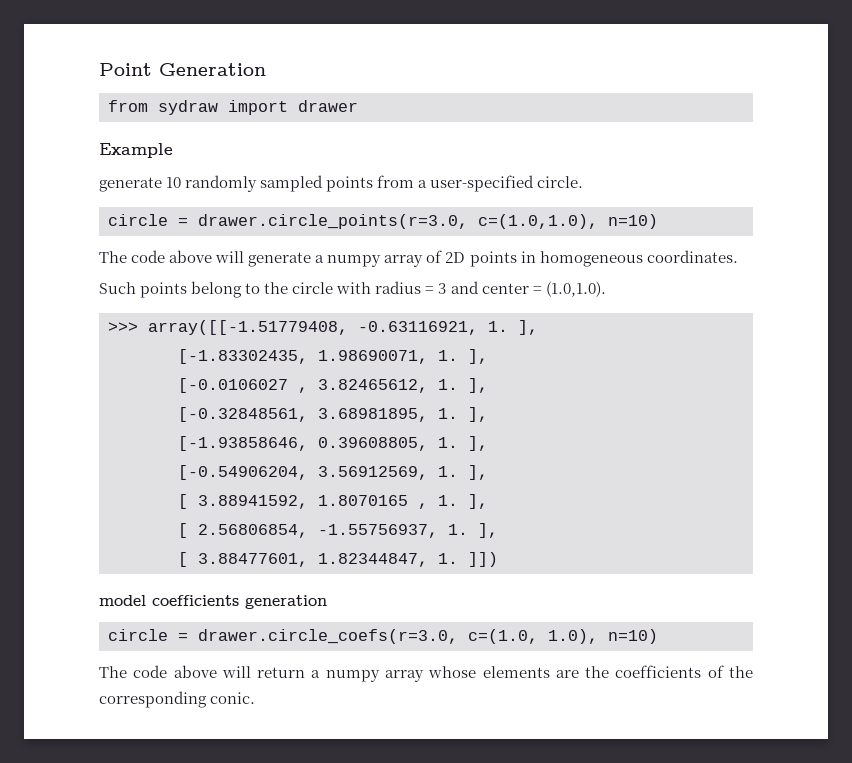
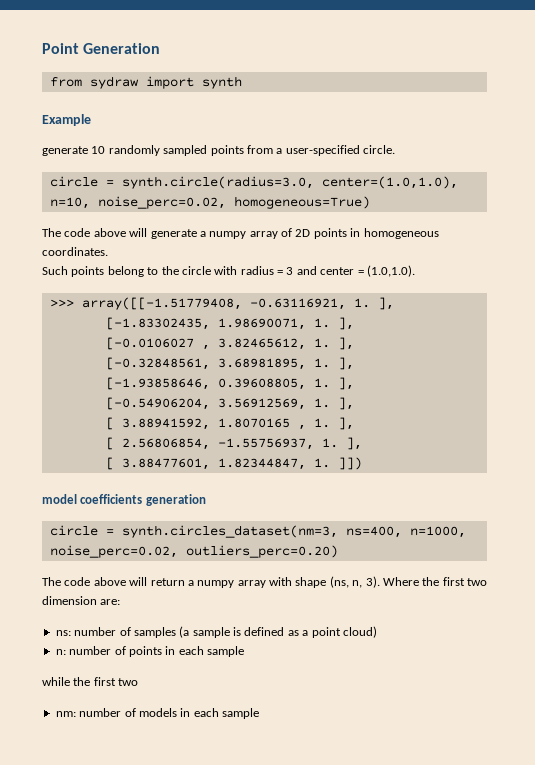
- from sydraw import drawer
+ from sydraw import synth
- circle = drawer.circle_points(r=3.0, c=(1.0,1.0), n=10)
+ circle = synth.circle(radius=3.0, center=(1.0,1.0), n=10, noise_perc=0.02, homogeneous=True)
- circle = drawer.circle_coefs(r=3.0, c=(1.0, 1.0), n=10)
+ circle = synth.circles_dataset(nm=3, ns=400, n=1000, noise_perc=0.02, outliers_perc=0.20)
- The code above will return a numpy array whose elements are the coefficients of the corresponding conic.
+ The code above will return a numpy array with shape (ns, n, 3). Where the first two dimension are:
+ ns: number of samples (a sample is defined as a point cloud)
+ n: number of points in each sample
+ while the first two
+ nm: number of models in each sample

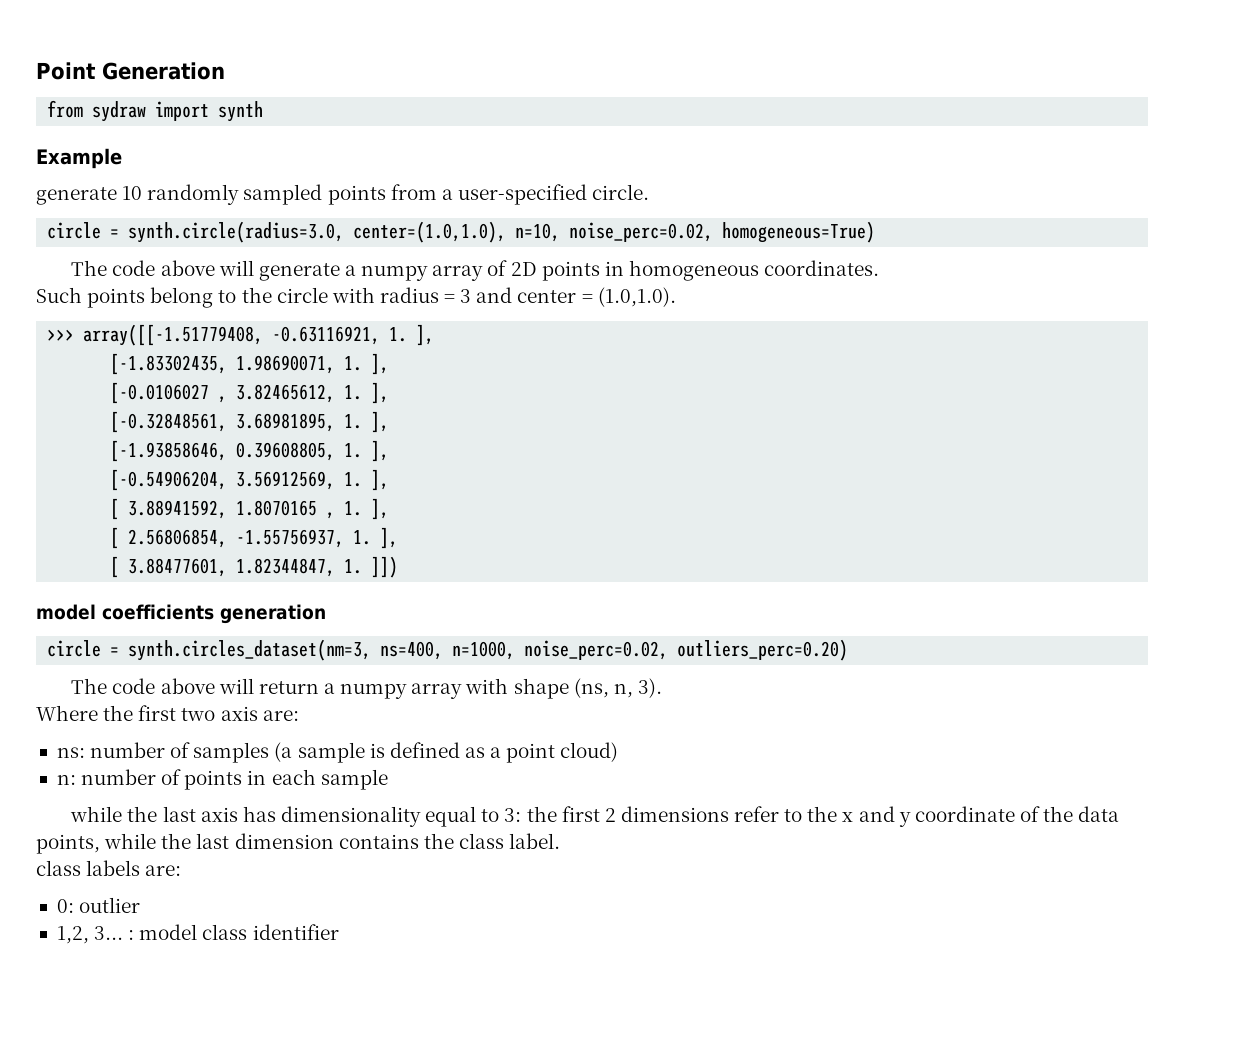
- The code above will return a numpy array with shape (ns, n, 3). Where the first two dimension are:
+ The code above will return a numpy array with shape (ns, n, 3).
+ Where the first two axis are:
- while the first two
- nm: number of models in each sample
+ while the last axis has dimensionality equal to 3: the first 2 dimensions refer to the x and y coordinate of the data points, while the last dimension contains the class label.
+ class labels are:
+ 0: outlier
+ 1,2, 3... : model class identifier

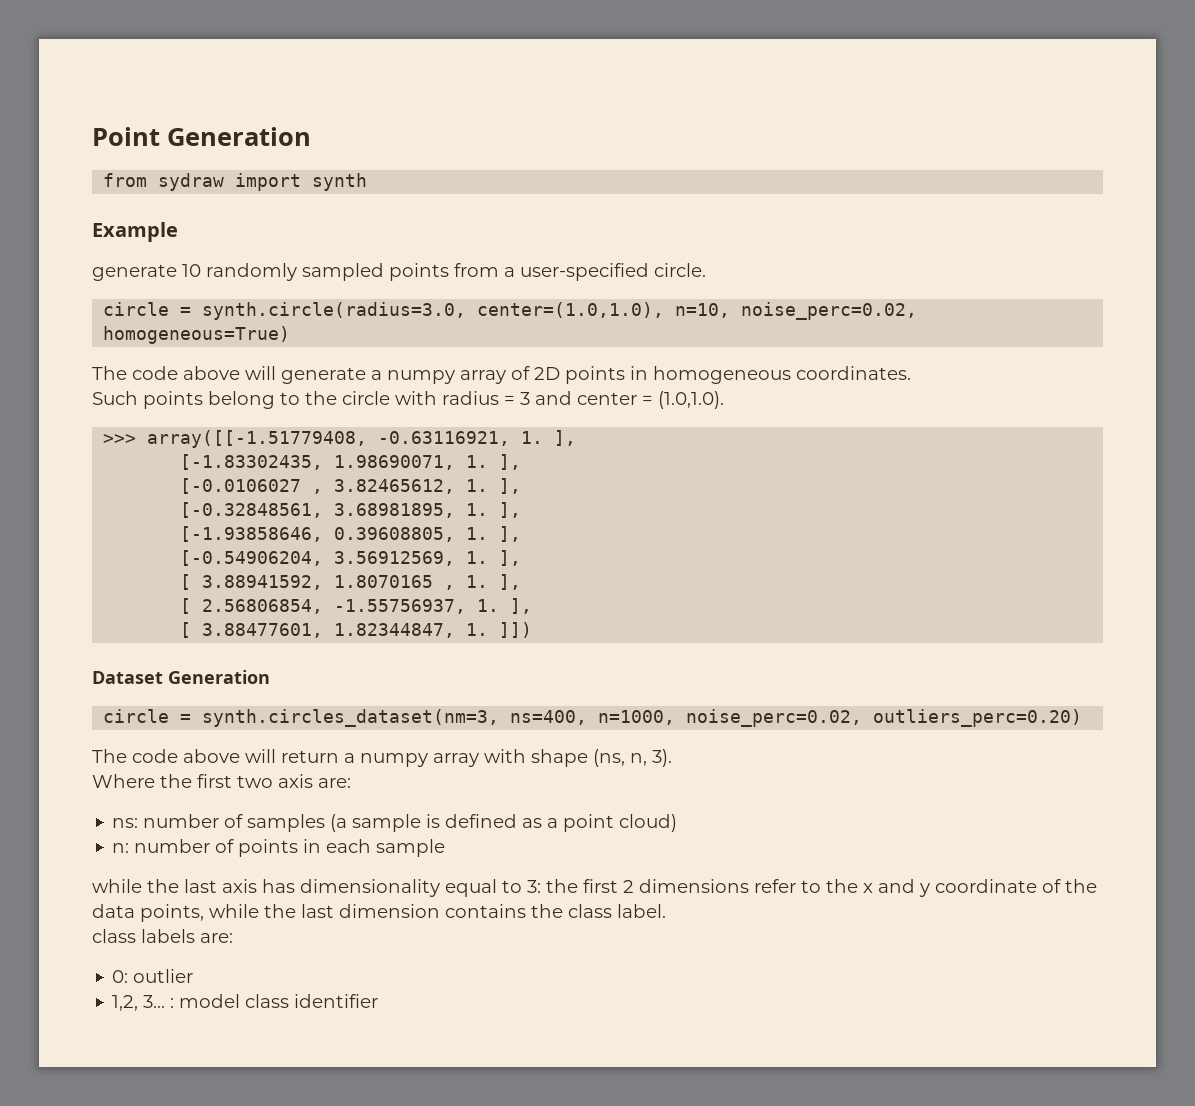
- model coefficients generation
+ Dataset Generation

